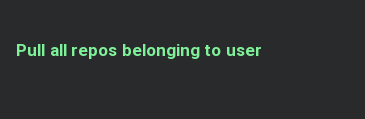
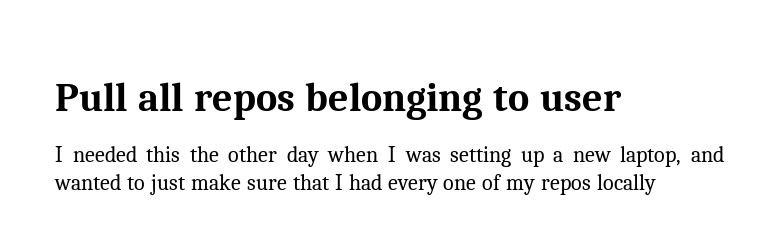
+ I needed this the other day when I was setting up a new laptop, and wanted to just make sure that I had every one of my repos locally

